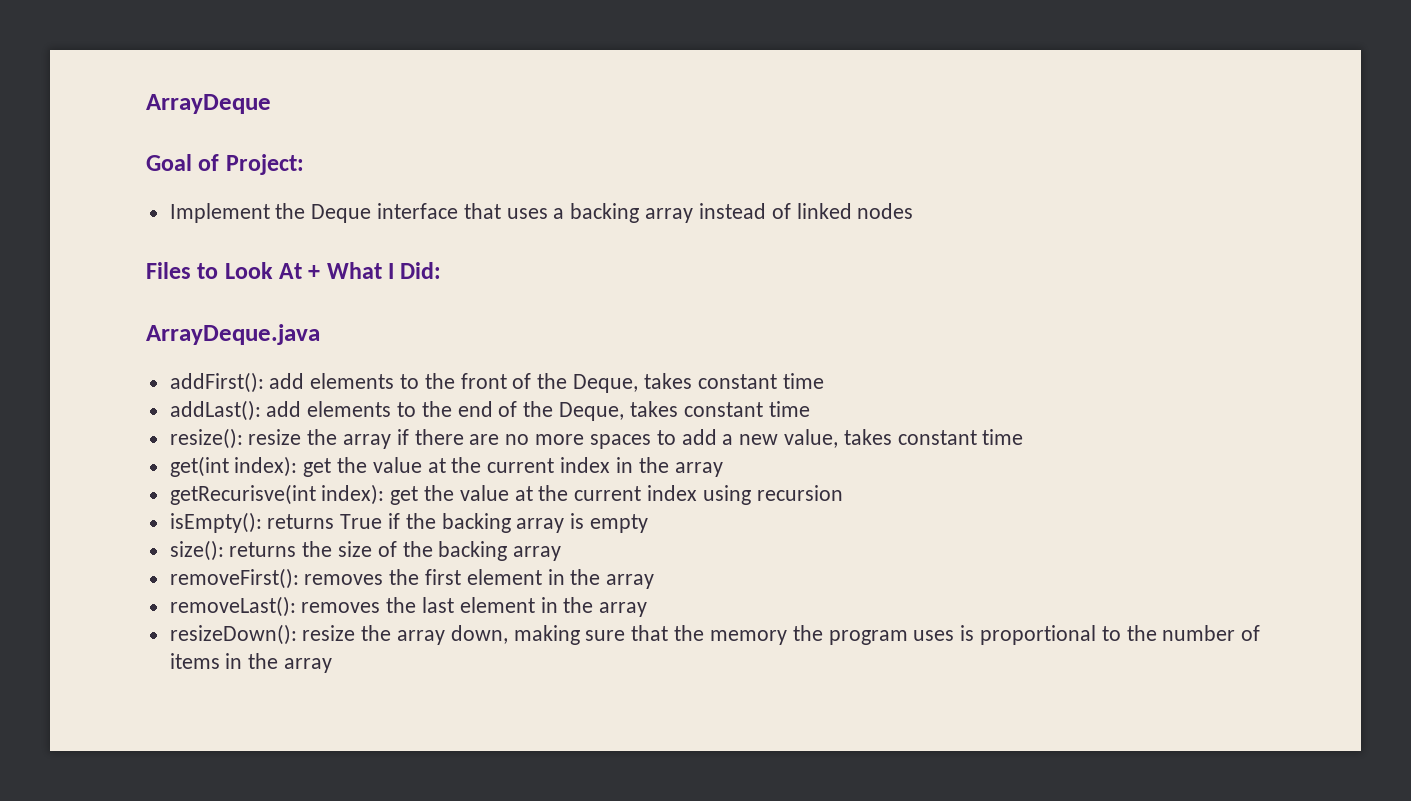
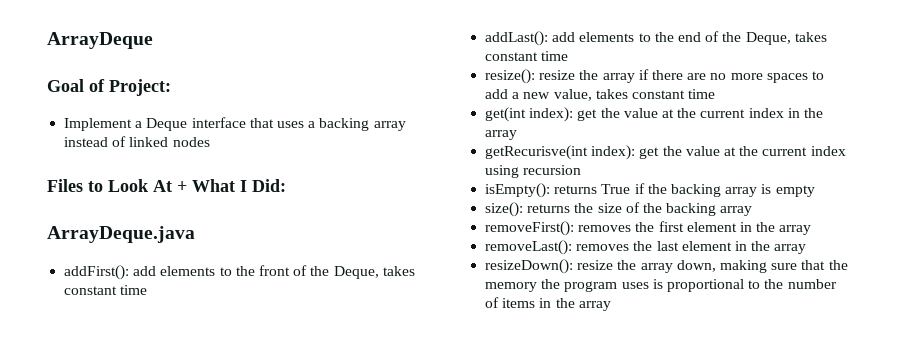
- Implement the Deque interface that uses a backing array instead of linked nodes
+ Implement a Deque interface that uses a backing array instead of linked nodes

